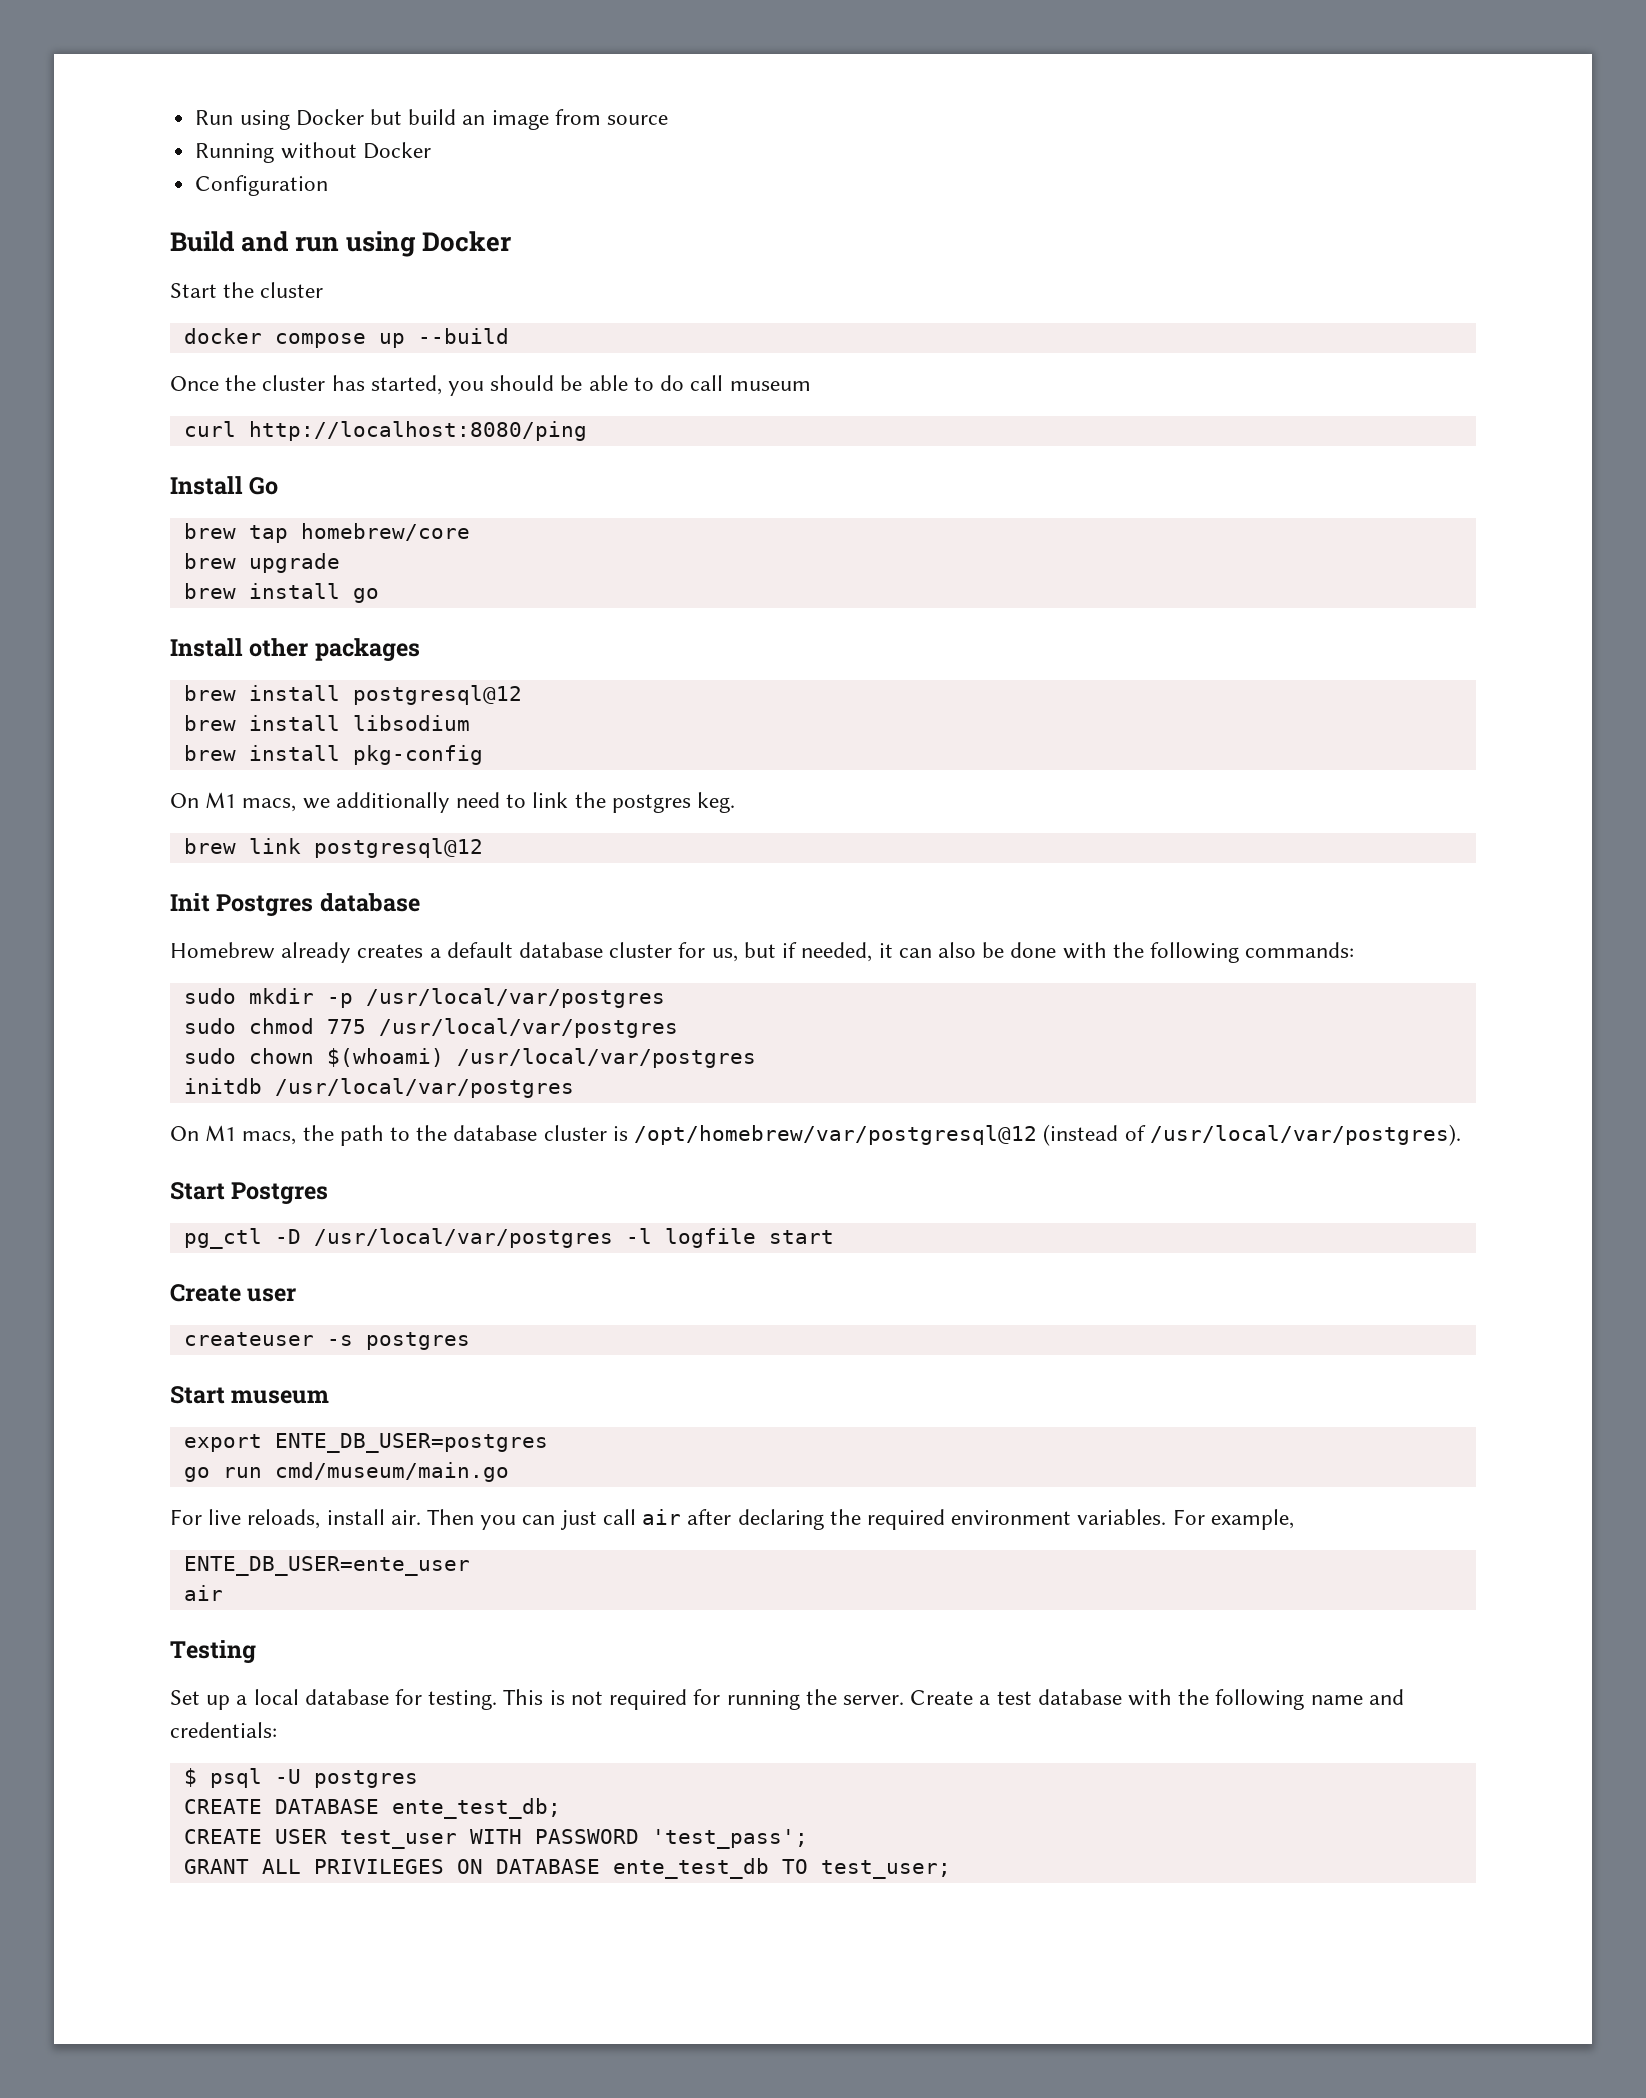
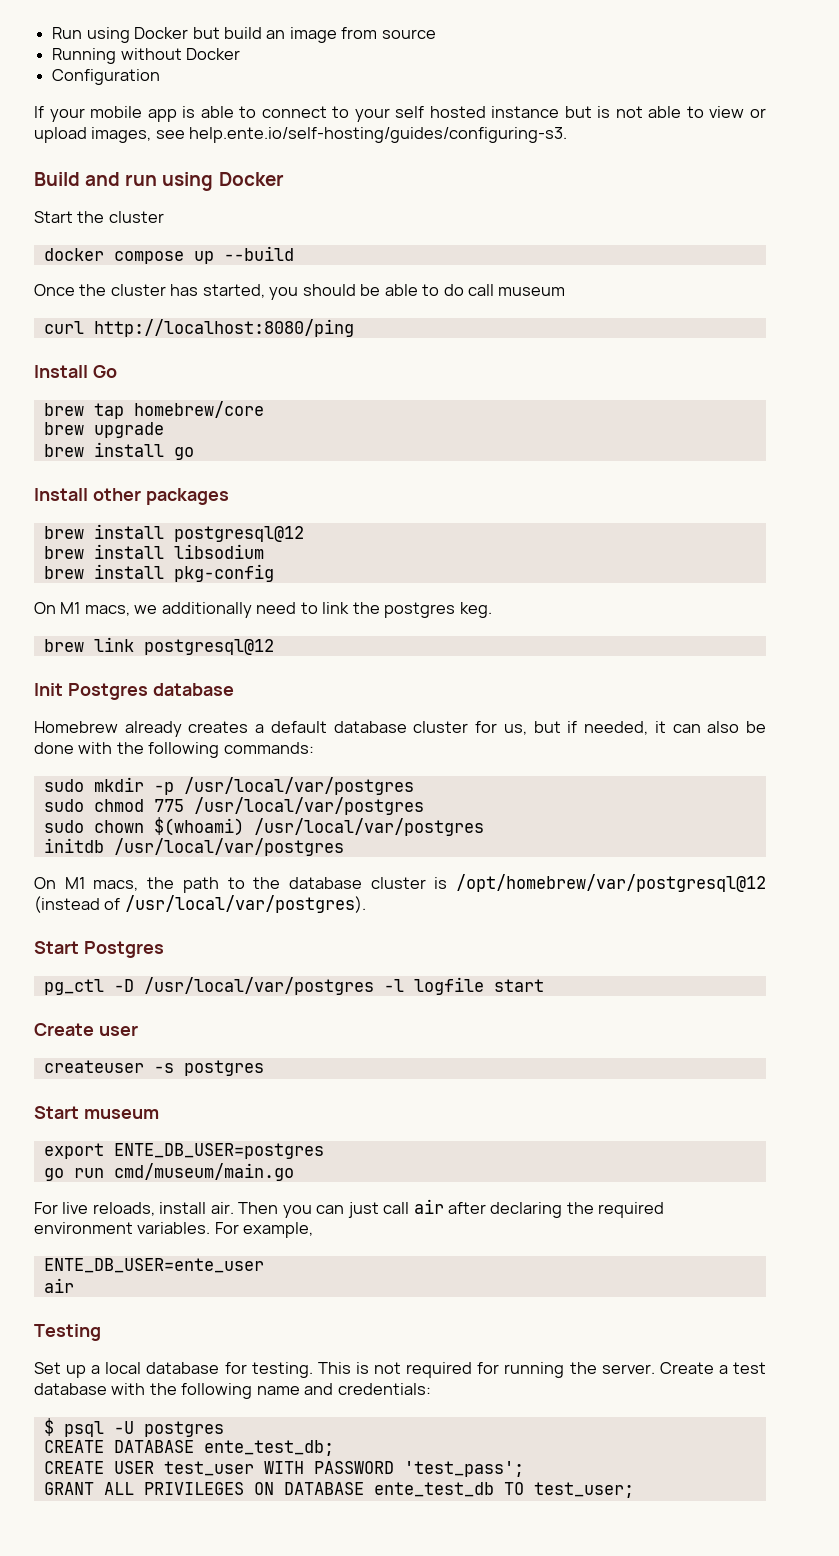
+ If your mobile app is able to connect to your self hosted instance but is not able to view or upload images, see help.ente.io/self-hosting/guides/configuring-s3.

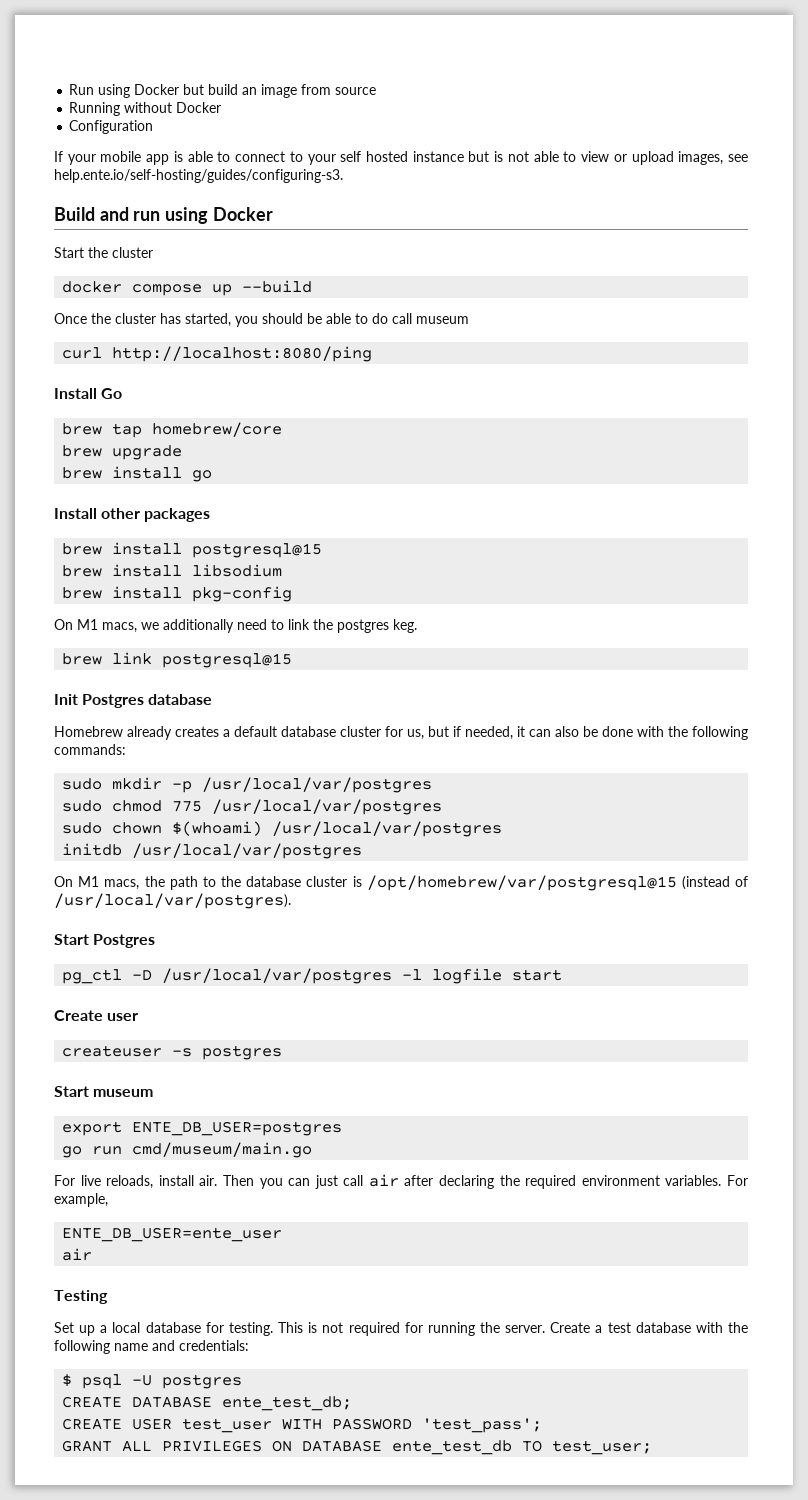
- brew install postgresql@12
+ brew install postgresql@15
- brew link postgresql@12
+ brew link postgresql@15
- On M1 macs, the path to the database cluster is /opt/homebrew/var/postgresql@12 (instead of /usr/local/var/postgres).
+ On M1 macs, the path to the database cluster is /opt/homebrew/var/postgresql@15 (instead of /usr/local/var/postgres).

